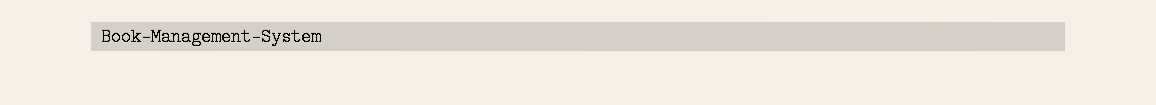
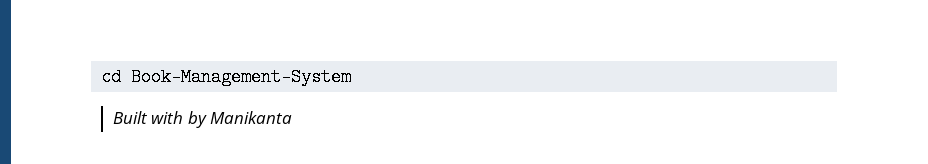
- Book-Management-System
+ cd Book-Management-System
+ Built with by Manikanta

